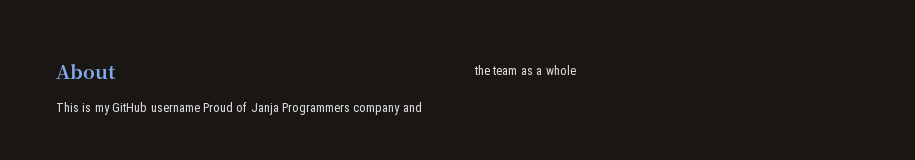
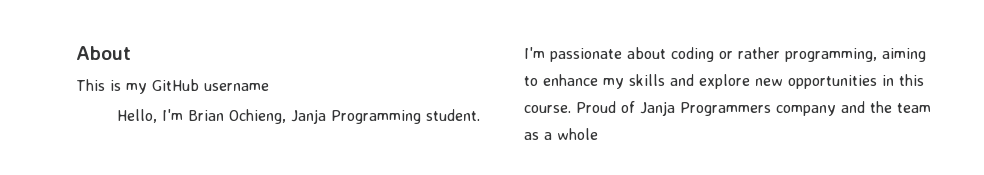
- This is my GitHub username Proud of Janja Programmers company and the team as a whole
+ This is my GitHub username
+ Hello, I'm Brian Ochieng, Janja Programming student. I'm passionate about coding or rather programming, aiming to enhance my skills and explore new opportunities in this course. Proud of Janja Programmers company and the team as a whole

